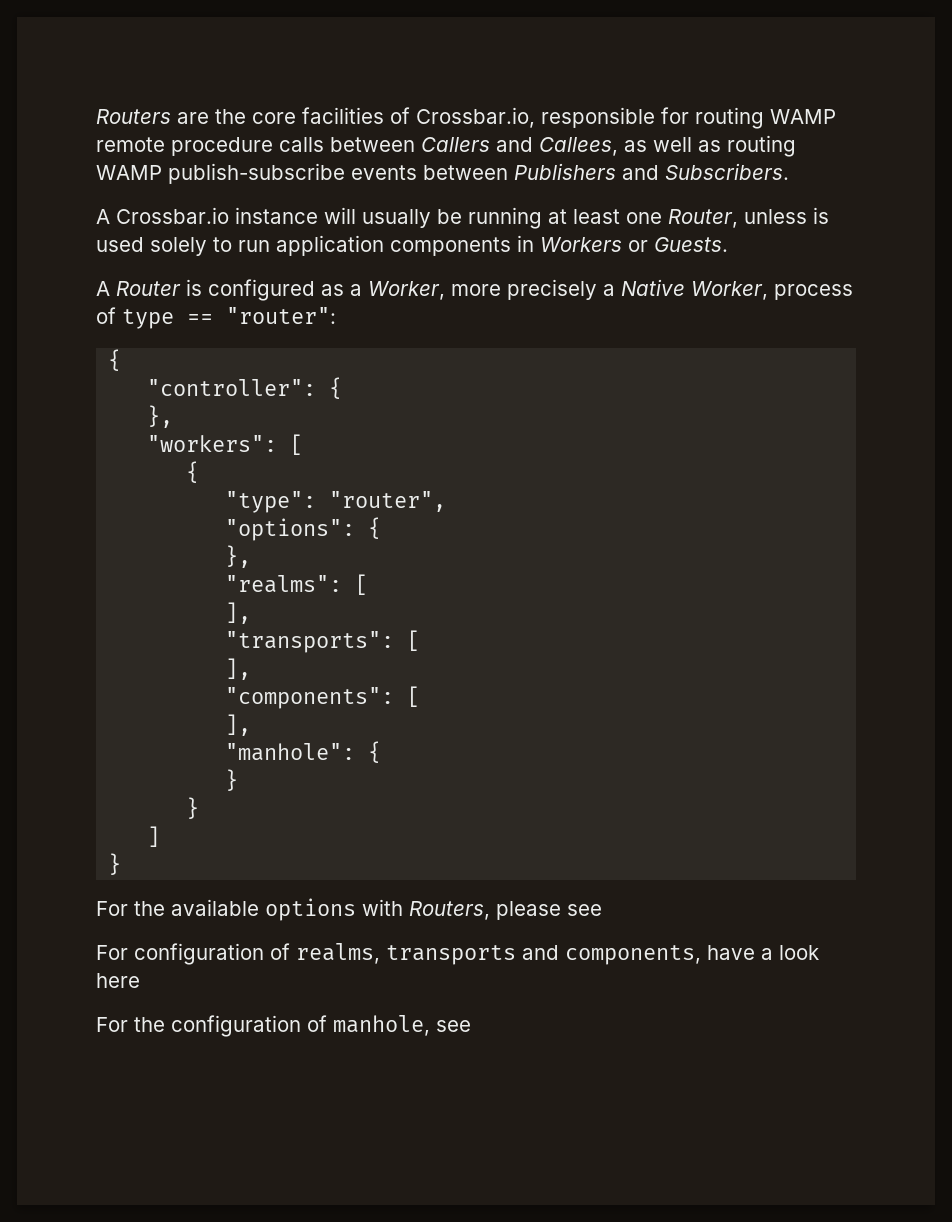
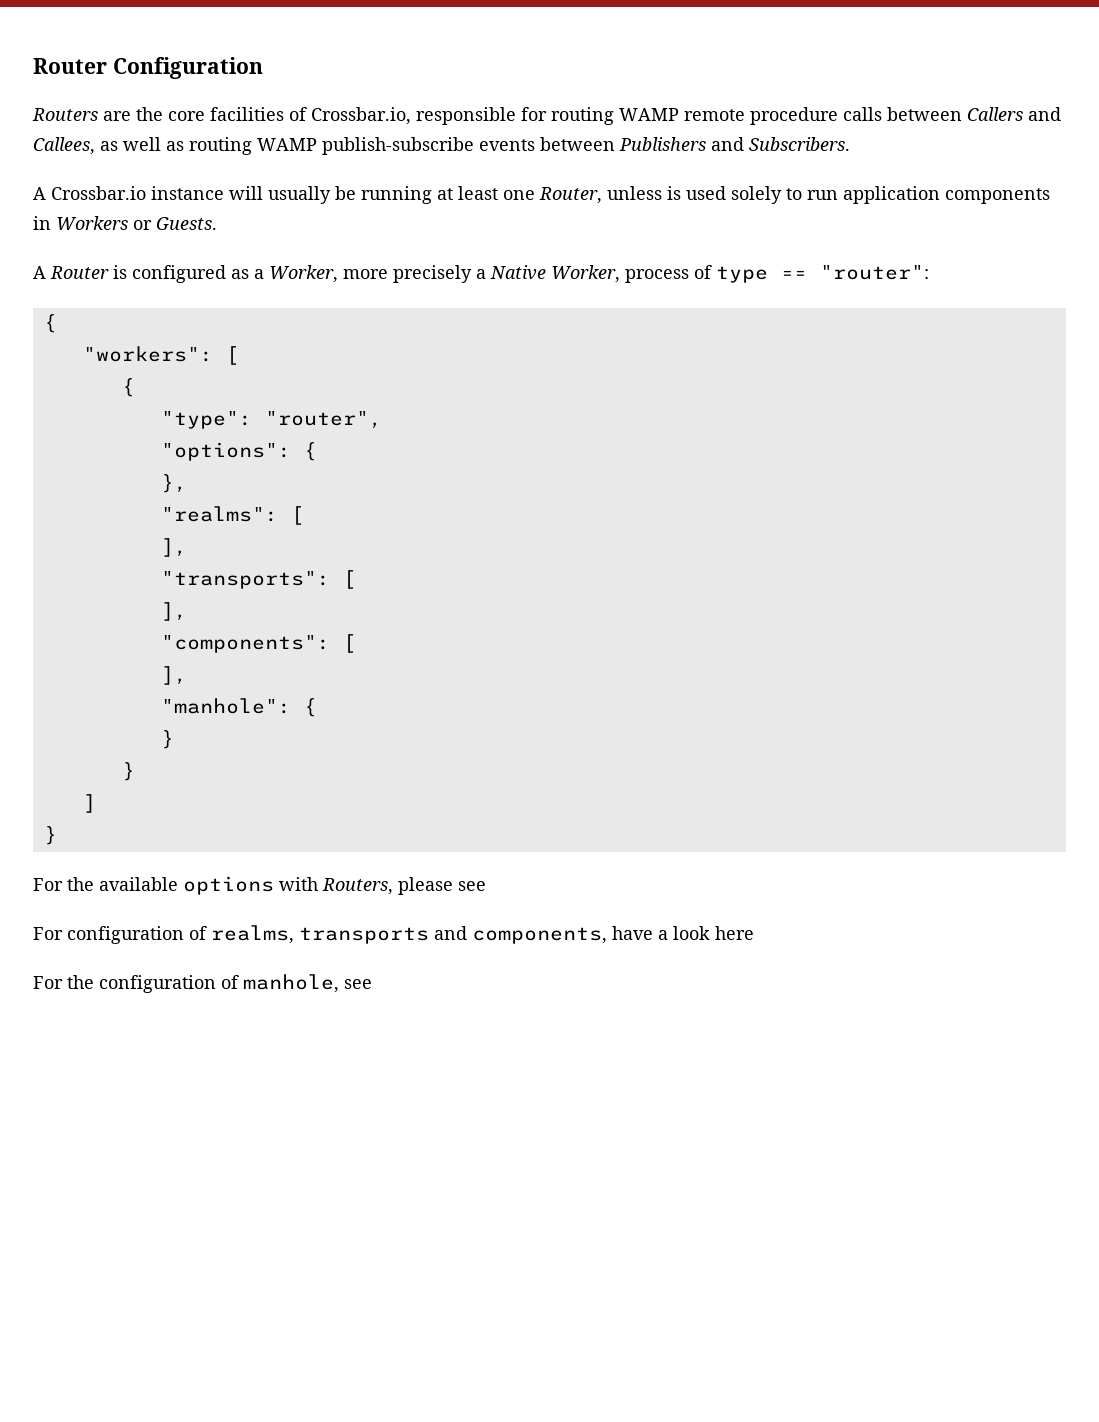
+ Router Configuration
- "controller": {
- },

